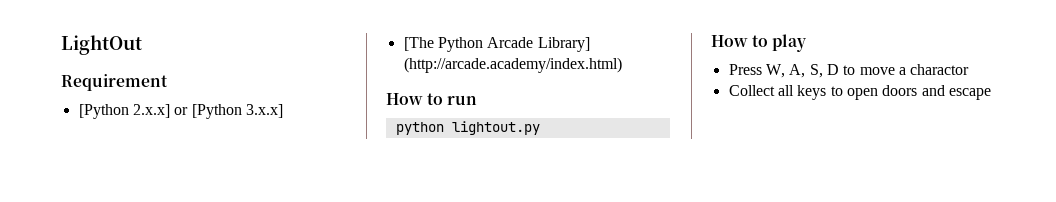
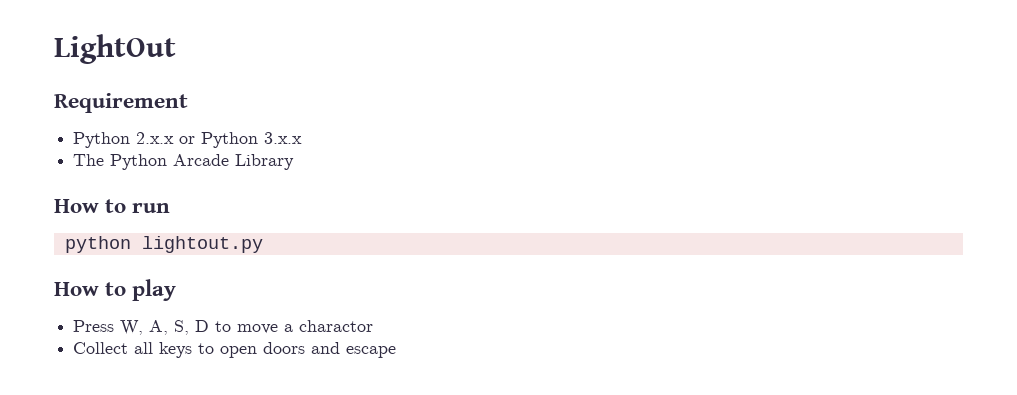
- [Python 2.x.x] or [Python 3.x.x]
- [The Python Arcade Library] (http://arcade.academy/index.html)
+ Python 2.x.x or Python 3.x.x
+ The Python Arcade Library

